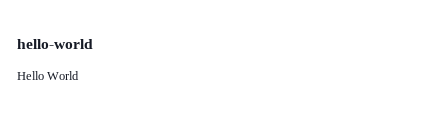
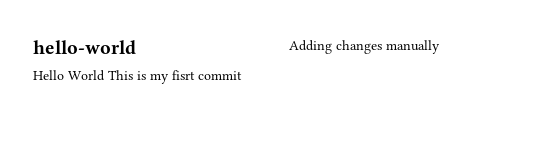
- Hello World
+ Hello World This is my fisrt commit Adding changes manually

